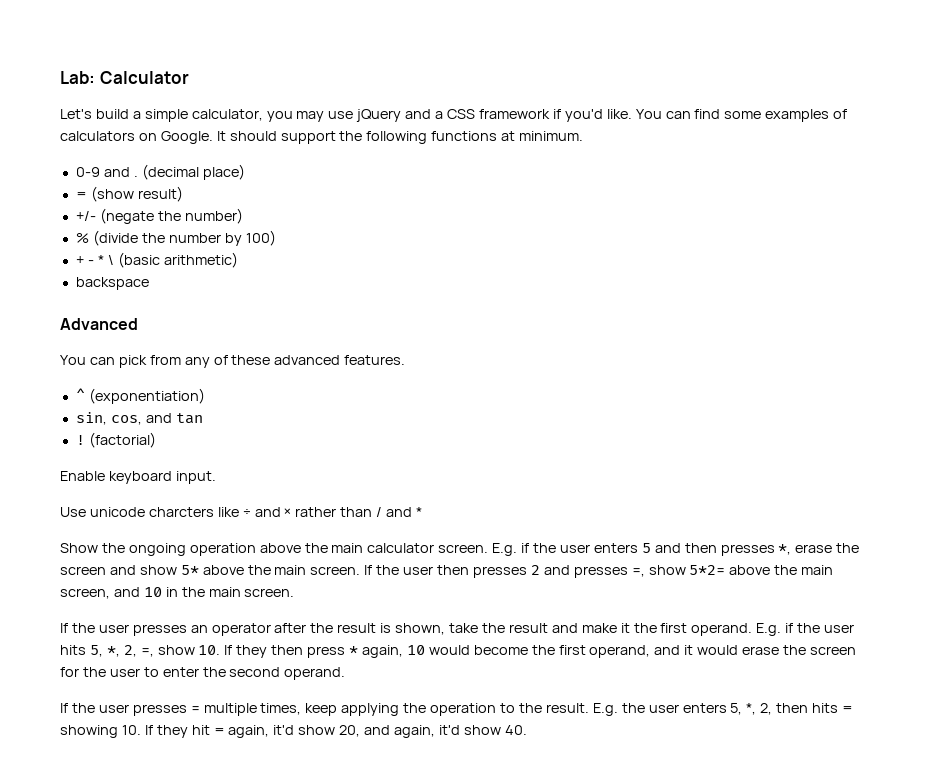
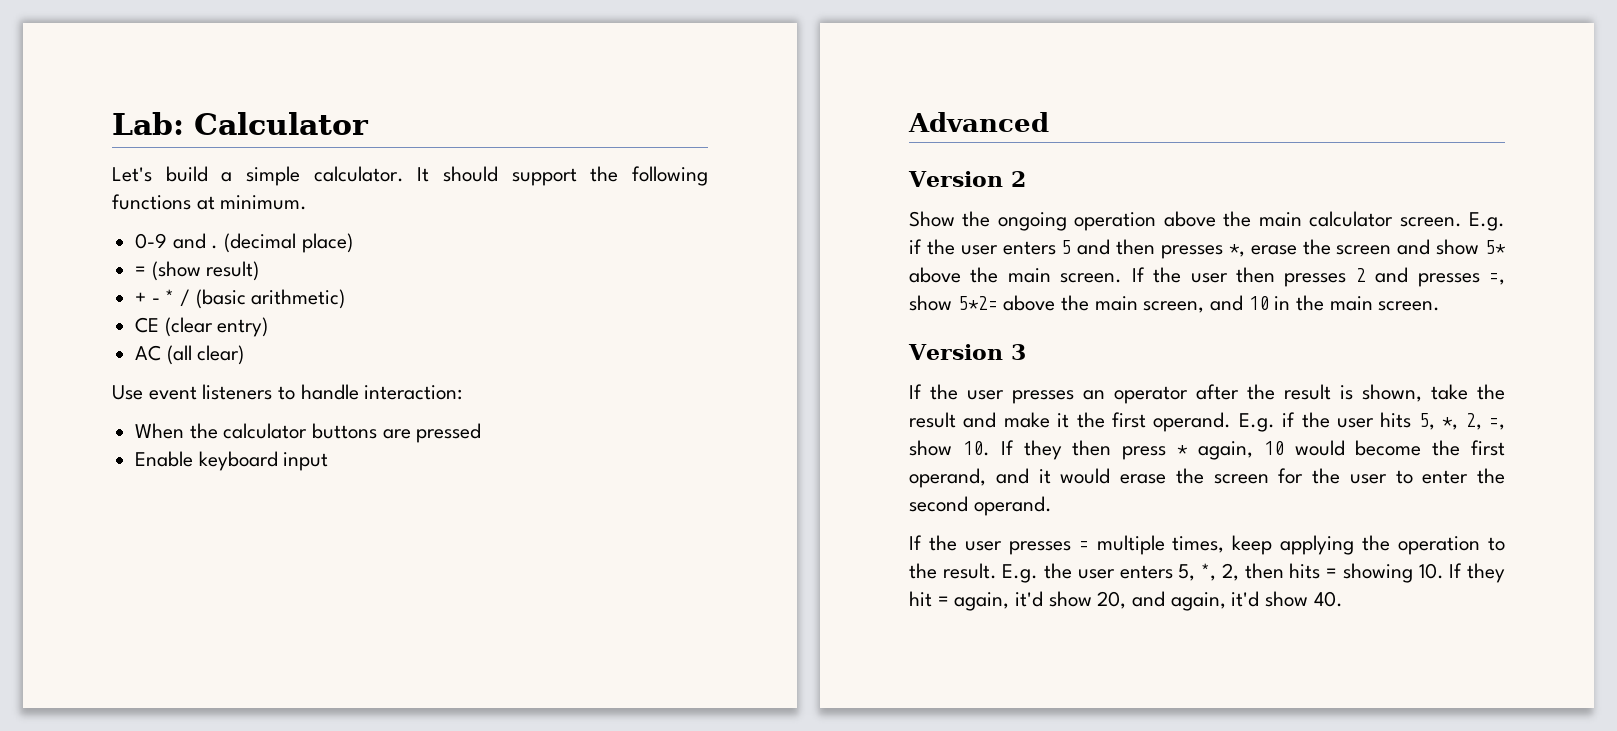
- Let's build a simple calculator, you may use jQuery and a CSS framework if you'd like. You can find some examples of calculators on Google.
+ Let's build a simple calculator.
- +/- (negate the number)
- % (divide the number by 100)
- + - * \ (basic arithmetic)
+ + - * / (basic arithmetic)
- backspace
+ CE (clear entry)
+ AC (all clear)
+ Use event listeners to handle interaction:
+ When the calculator buttons are pressed
+ Enable keyboard input
  Advanced
- You can pick from any of these advanced features.
- ^ (exponentiation)
- sin, cos, and tan
- ! (factorial)
- Enable keyboard input.
- Use unicode charcters like ÷ and × rather than / and *
+ Version 2
+ Version 3

